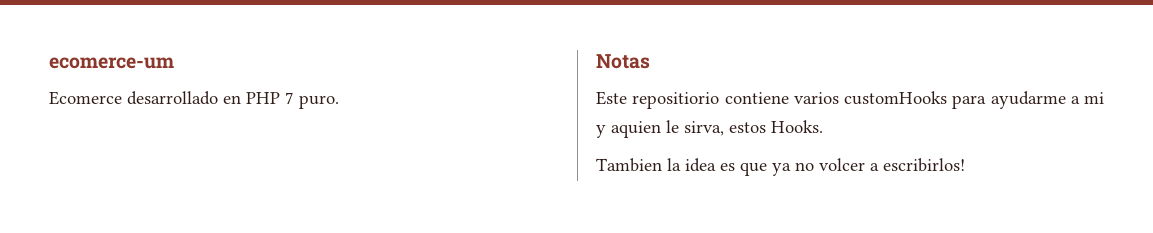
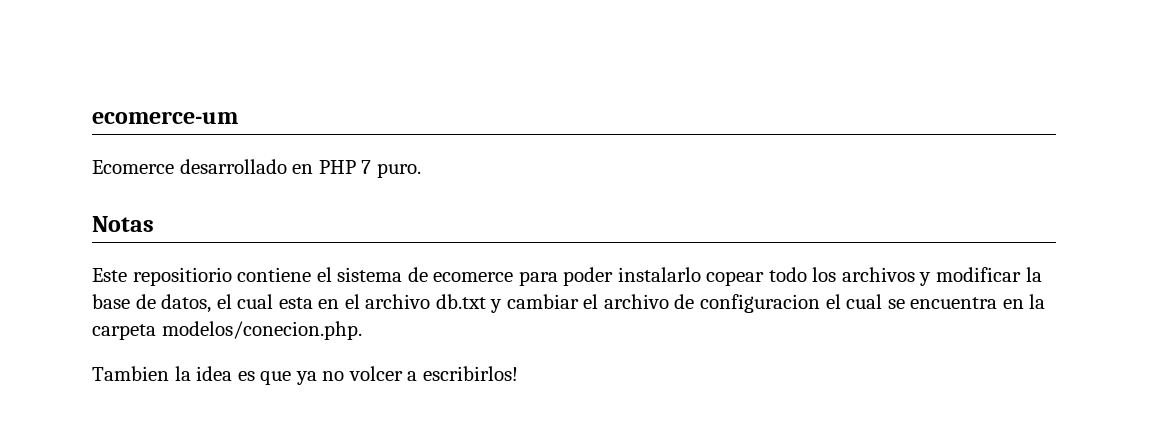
- Este repositiorio contiene varios customHooks para ayudarme a mi y aquien le sirva, estos Hooks.
+ Este repositiorio contiene el sistema de ecomerce para poder instalarlo copear todo los archivos y modificar la base de datos, el cual esta en el archivo db.txt y cambiar el archivo de configuracion el cual se encuentra en la carpeta modelos/conecion.php.

